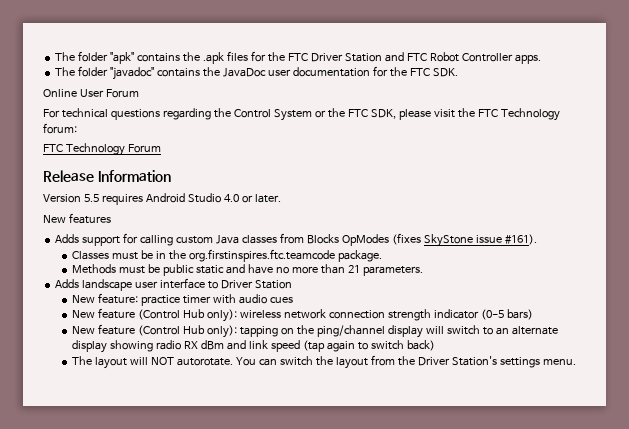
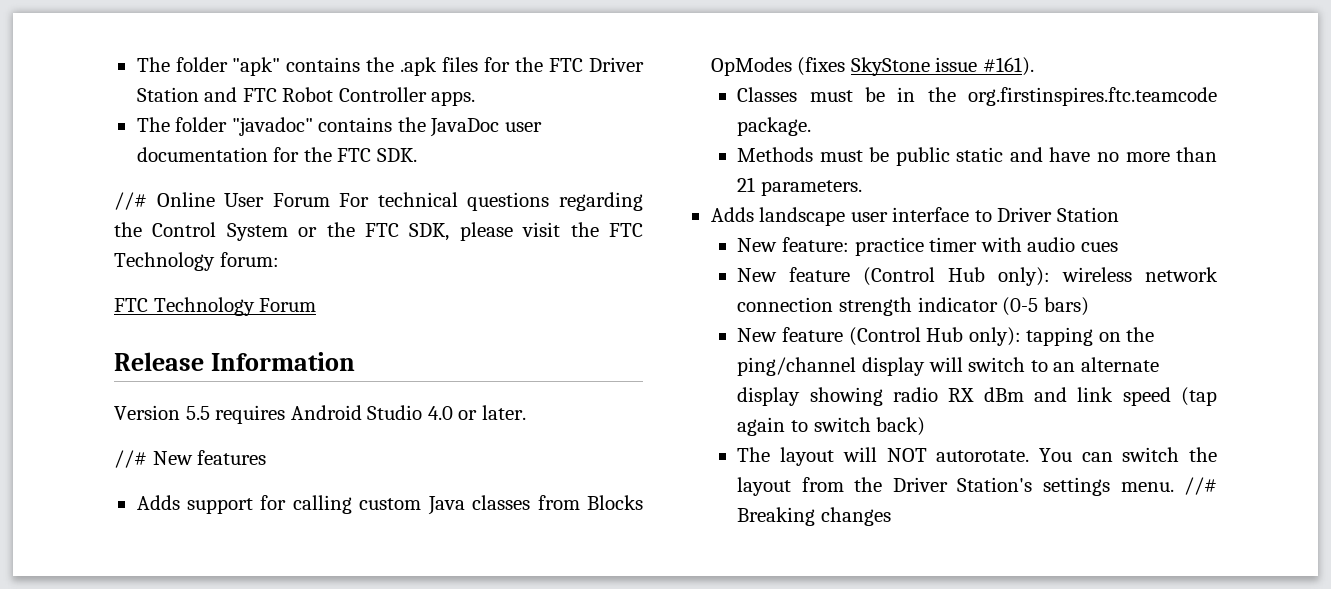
- Online User Forum
- For technical questions regarding the Control System or the FTC SDK, please visit the FTC Technology forum:
+ //# Online User Forum For technical questions regarding the Control System or the FTC SDK, please visit the FTC Technology forum:
- New features
+ //# New features
+ //# Breaking changes

